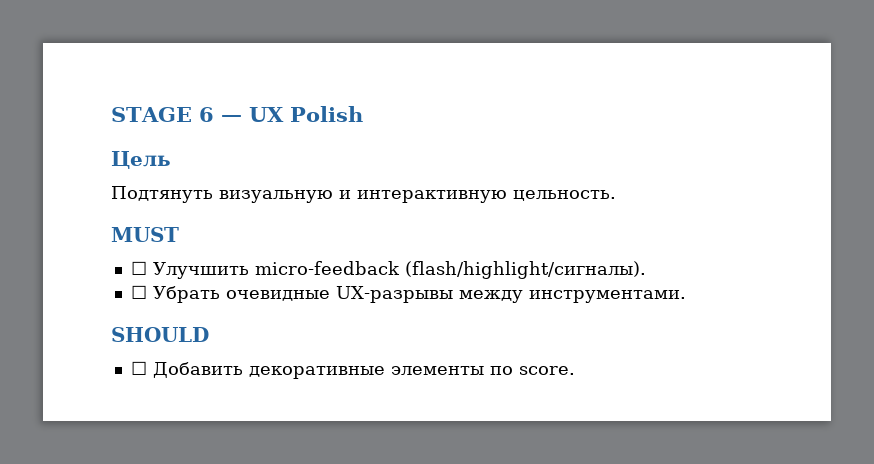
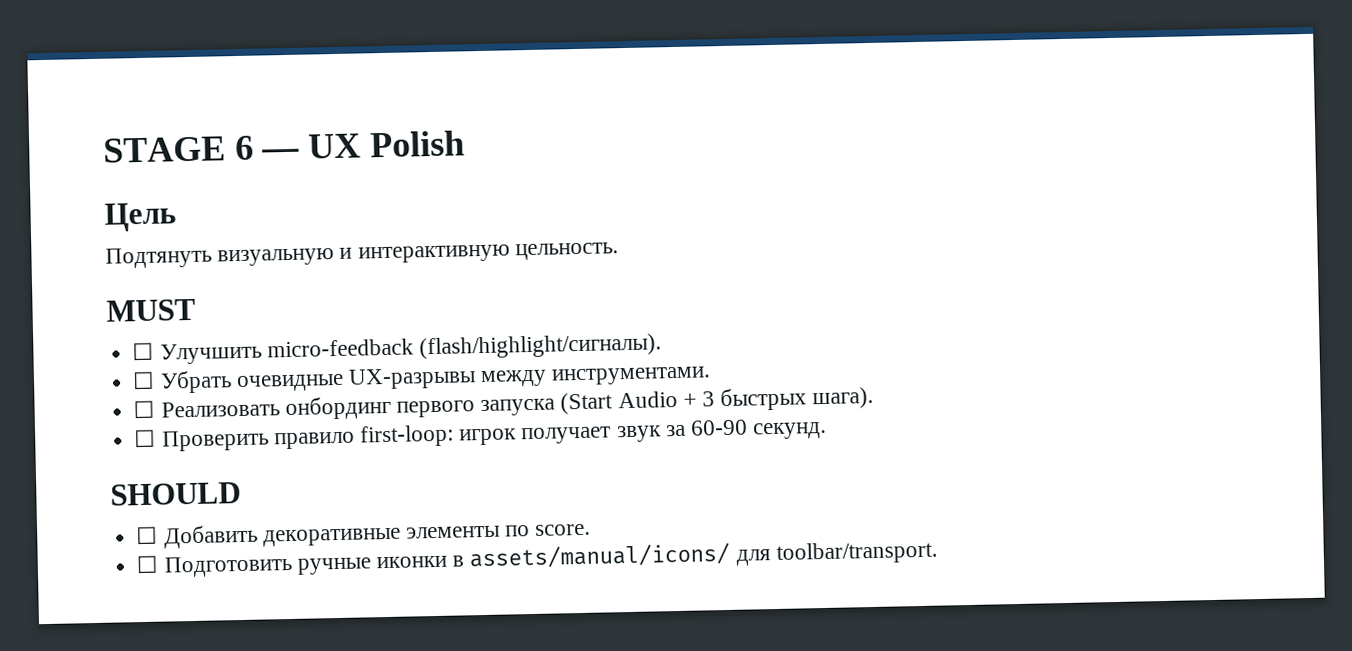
+ ☐ Реализовать онбординг первого запуска (Start Audio + 3 быстрых шага).
+ ☐ Проверить правило first-loop: игрок получает звук за 60-90 секунд.
+ ☐ Подготовить ручные иконки в assets/manual/icons/ для toolbar/transport.

